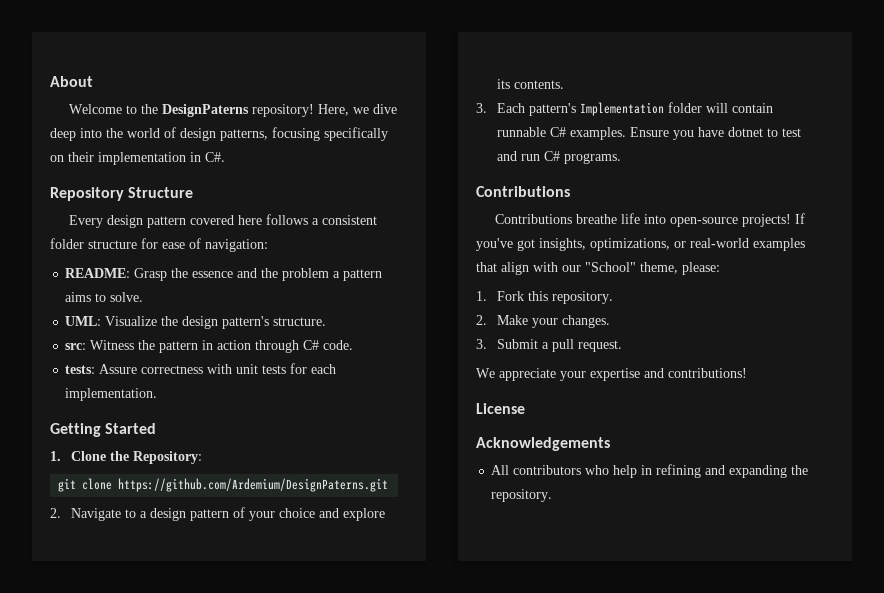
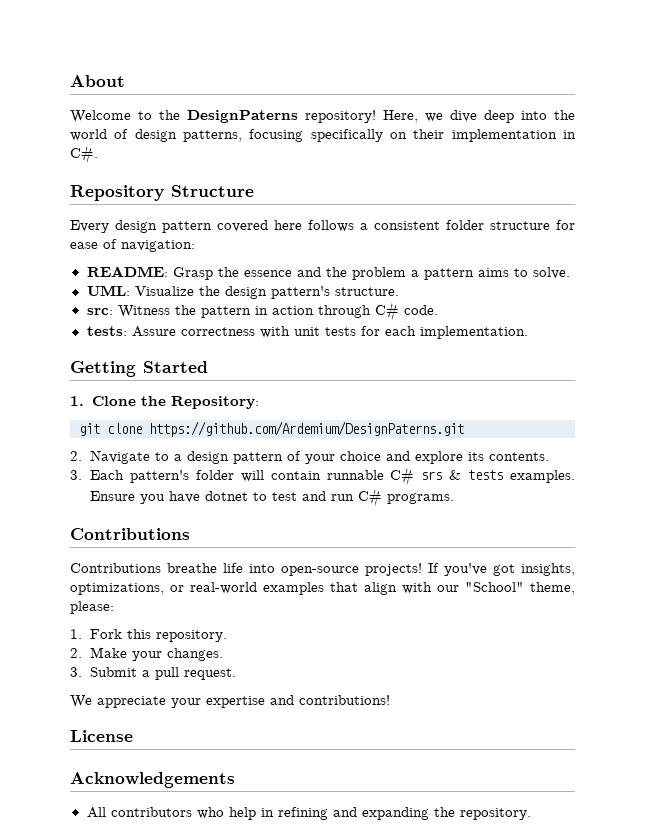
- 3. Each pattern's Implementation folder will contain runnable C# examples.
+ 3. Each pattern's folder will contain runnable C# srs & tests examples.

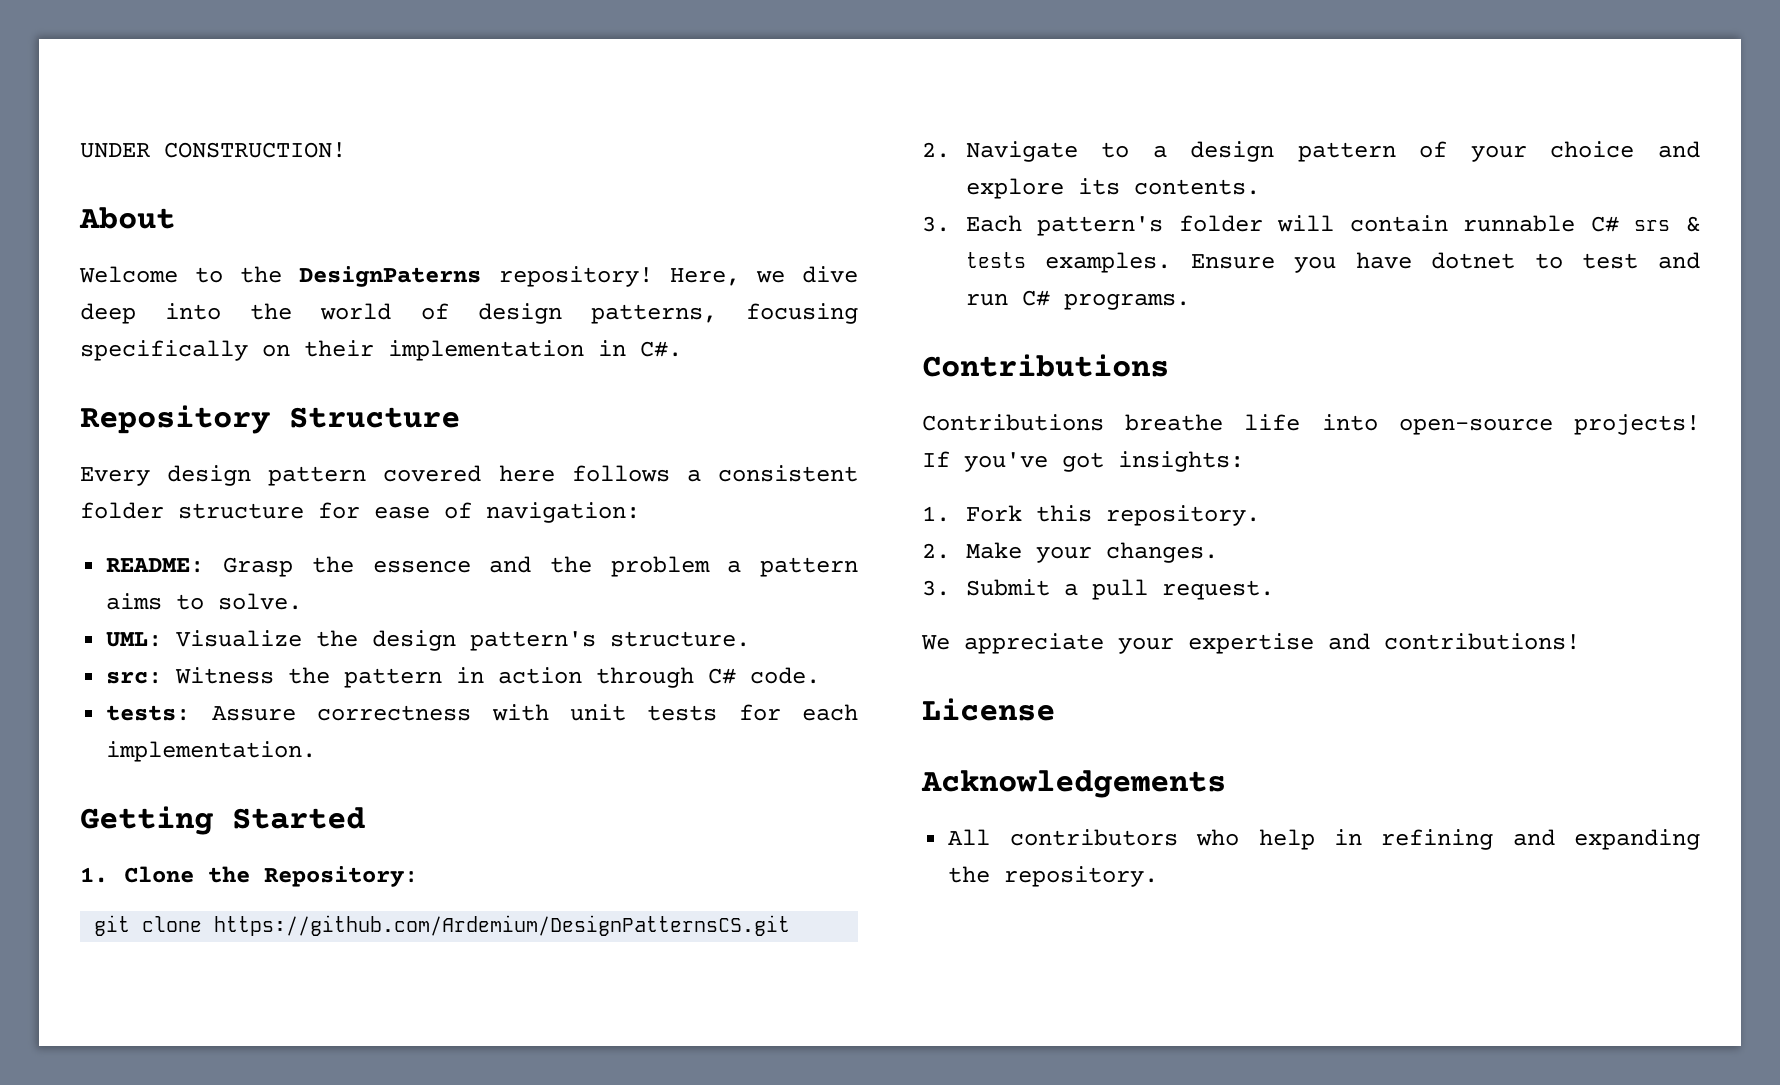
+ UNDER CONSTRUCTION!
- git clone https://github.com/Ardemium/DesignPaterns.git
+ git clone https://github.com/Ardemium/DesignPatternsCS.git
- If you've got insights, optimizations, or real-world examples that align with our "School" theme, please:
+ If you've got insights:

